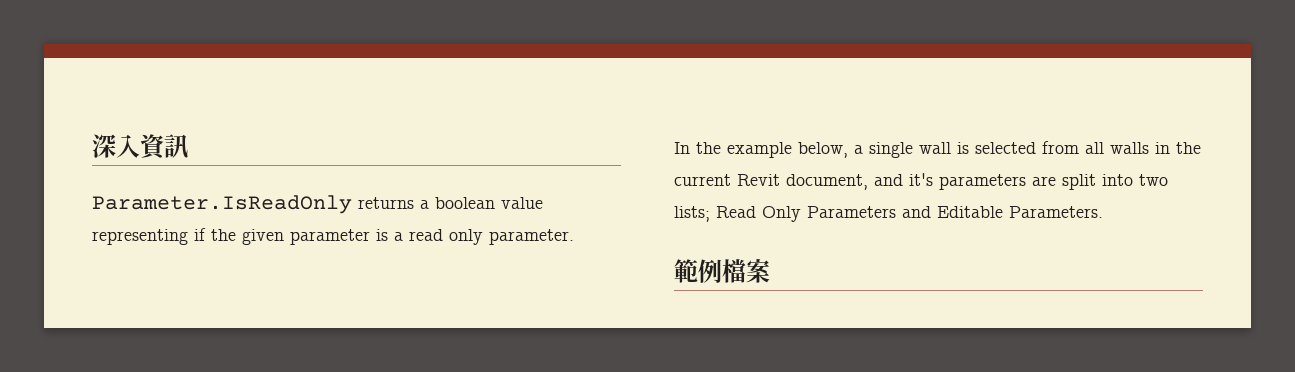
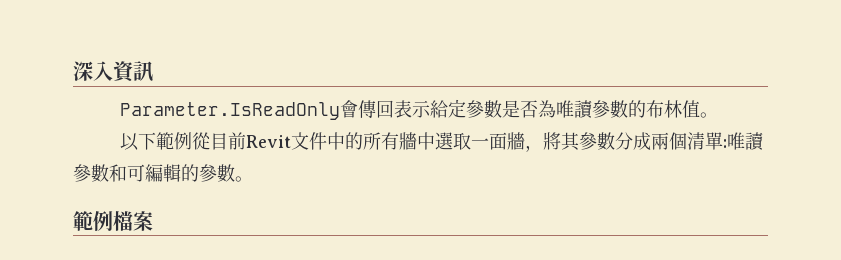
- Parameter.IsReadOnly returns a boolean value representing if the given parameter is a read only parameter.
- In the example below, a single wall is selected from all walls in the current Revit document, and it's parameters are split into two lists; Read Only Parameters and Editable Parameters.
+ Parameter.IsReadOnly會傳回表示給定參數是否為唯讀參數的布林值。
+ 以下範例從目前Revit文件中的所有牆中選取一面牆，將其參數分成兩個清單:唯讀參數和可編輯的參數。

